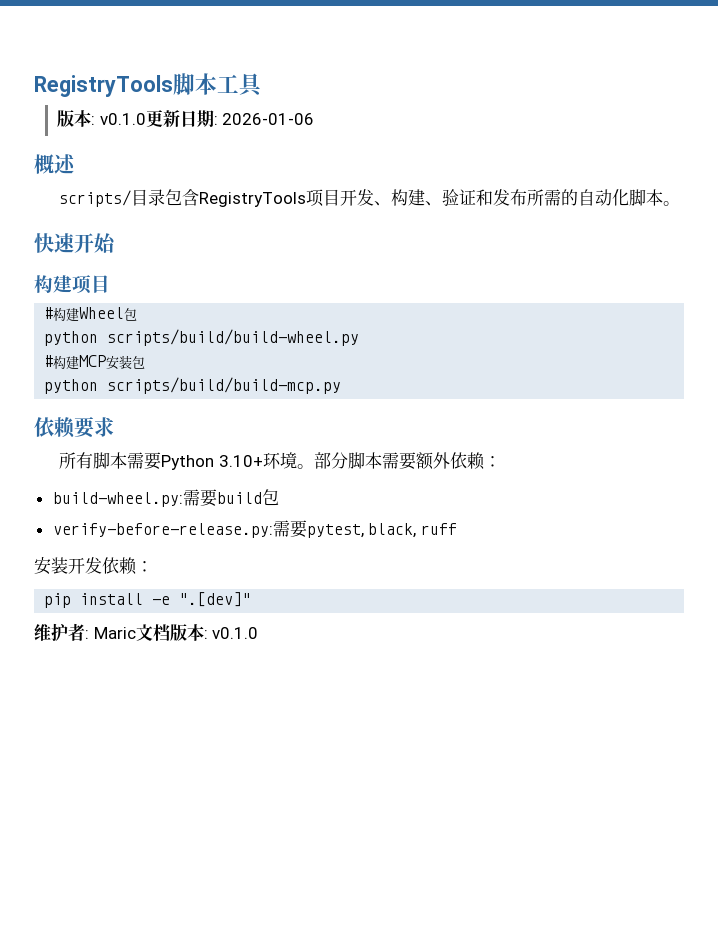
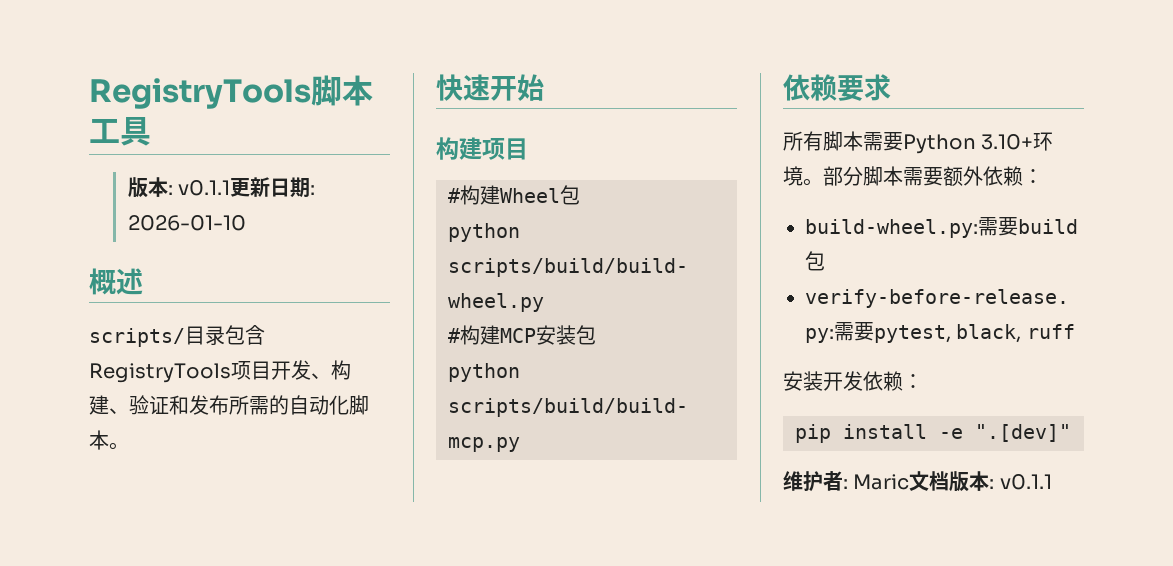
- 版本: v0.1.0更新日期: 2026-01-06
+ 版本: v0.1.1更新日期: 2026-01-10
- 维护者: Maric文档版本: v0.1.0
+ 维护者: Maric文档版本: v0.1.1

